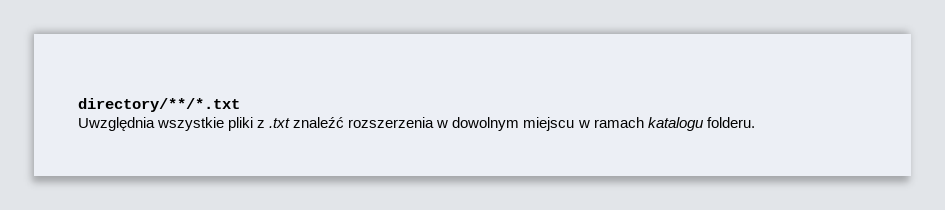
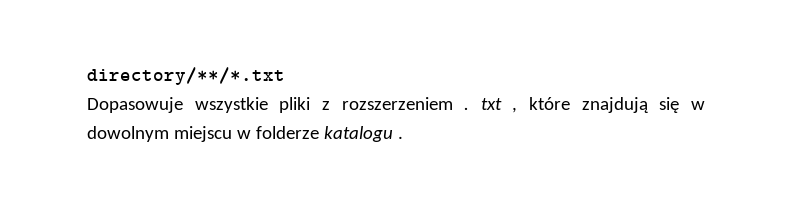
- Uwzględnia wszystkie pliki z .txt znaleźć rozszerzenia w dowolnym miejscu w ramach katalogu folderu.
+ Dopasowuje wszystkie pliki z rozszerzeniem . txt , które znajdują się w dowolnym miejscu w folderze katalogu .

